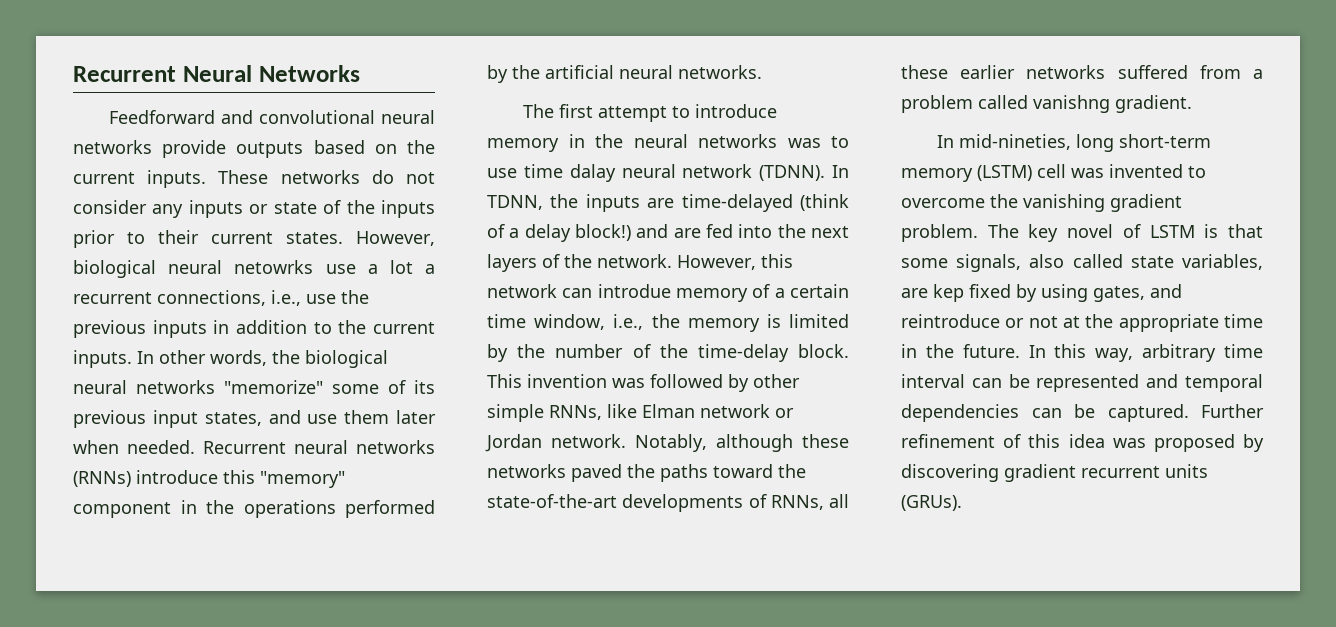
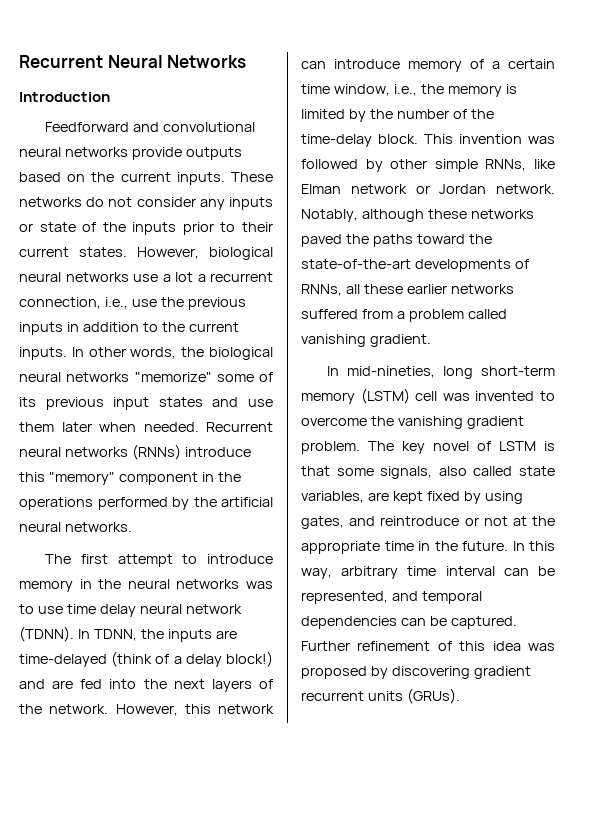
+ Introduction
- However, biological neural netowrks use a lot a recurrent connections, i.e., use the previous inputs in addition to the current inputs.
+ However, biological neural networks use a lot a recurrent connection, i.e., use the previous inputs in addition to the current inputs.
- In other words, the biological neural networks "memorize" some of its previous input states, and use them later when needed.
+ In other words, the biological neural networks "memorize" some of its previous input states and use them later when needed.
- The first attempt to introduce memory in the neural networks was to use time dalay neural network (TDNN).
+ The first attempt to introduce memory in the neural networks was to use time delay neural network (TDNN).
- However, this network can introdue memory of a certain time window, i.e., the memory is limited by the number of the time-delay block.
+ However, this network can introduce memory of a certain time window, i.e., the memory is limited by the number of the time-delay block.
- Notably, although these networks paved the paths toward the state-of-the-art developments of RNNs, all these earlier networks suffered from a problem called vanishng gradient.
+ Notably, although these networks paved the paths toward the state-of-the-art developments of RNNs, all these earlier networks suffered from a problem called vanishing gradient.
- The key novel of LSTM is that some signals, also called state variables, are kep fixed by using gates, and reintroduce or not at the appropriate time in the future.
+ The key novel of LSTM is that some signals, also called state variables, are kept fixed by using gates, and reintroduce or not at the appropriate time in the future.
- In this way, arbitrary time interval can be represented and temporal dependencies can be captured.
+ In this way, arbitrary time interval can be represented, and temporal dependencies can be captured.

